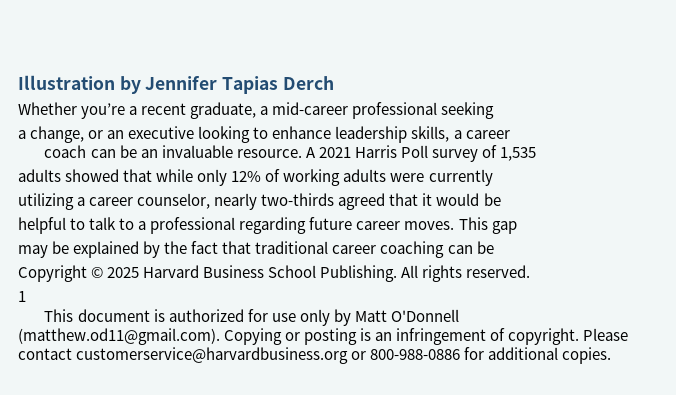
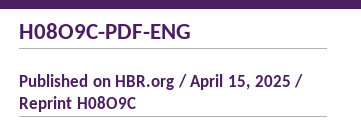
- Illustration by Jennifer Tapias Derch
- Whether you’re a recent graduate, a mid-career professional seeking
- a change, or an executive looking to enhance leadership skills, a career
- coach can be an invaluable resource. A 2021 Harris Poll survey of 1,535
- adults showed that while only 12% of working adults were currently
- utilizing a career counselor, nearly two-thirds agreed that it would be
- helpful to talk to a professional regarding future career moves. This gap
- may be explained by the fact that traditional career coaching can be
- Copyright © 2025 Harvard Business School Publishing. All rights reserved.
- 1
- This document is authorized for use only by Matt O'Donnell (matthew.od11@gmail.com). Copying or posting is an infringement of copyright. Please contact customerservice@harvardbusiness.org or 800-988-0886 for additional copies.
+ H08O9C-PDF-ENG
+ Published on HBR.org / April 15, 2025 / Reprint H08O9C

